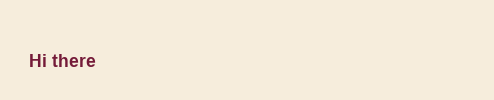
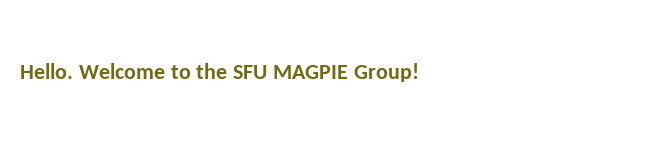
- Hi there
+ Hello. Welcome to the SFU MAGPIE Group!

